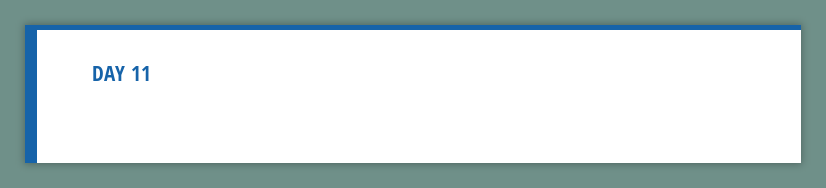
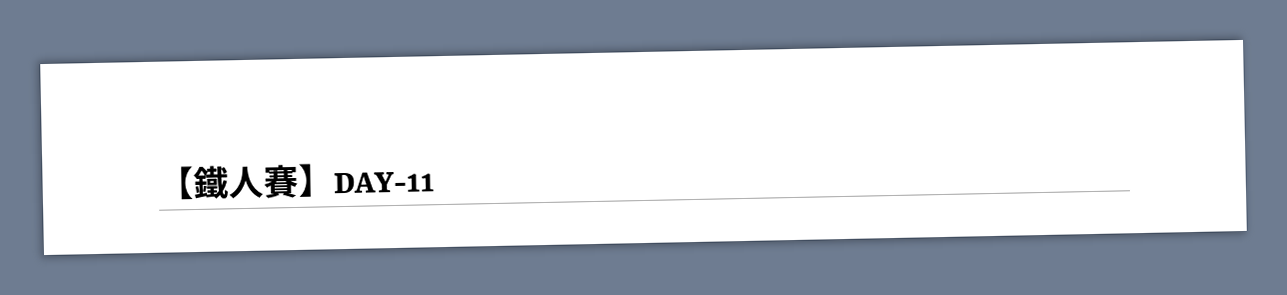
- DAY 11
+ 【鐵人賽】DAY-11

